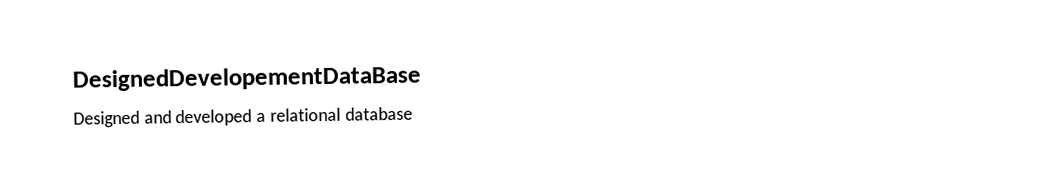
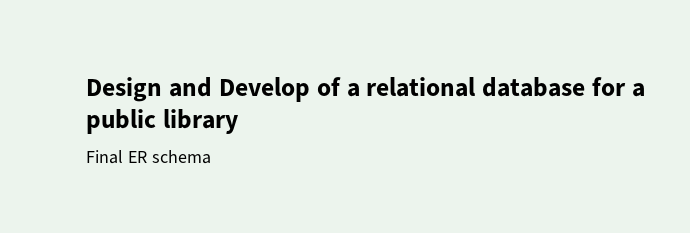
- DesignedDevelopementDataBase
- Designed and developed a relational database
+ Design and Develop of a relational database for a public library
+ Final ER schema

